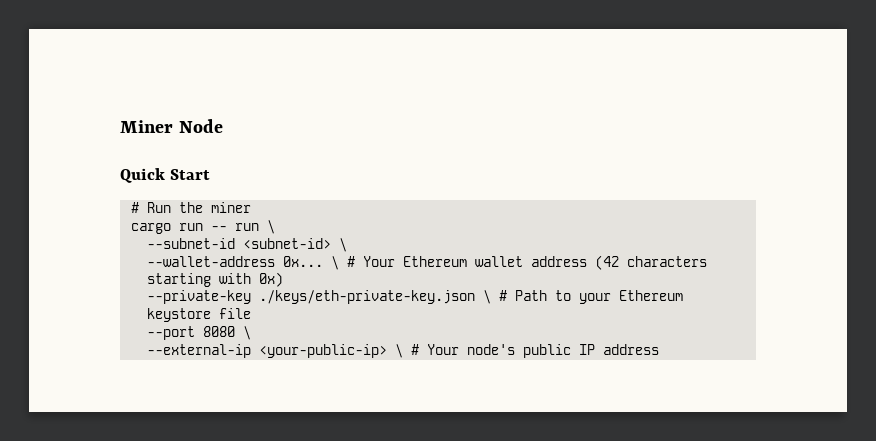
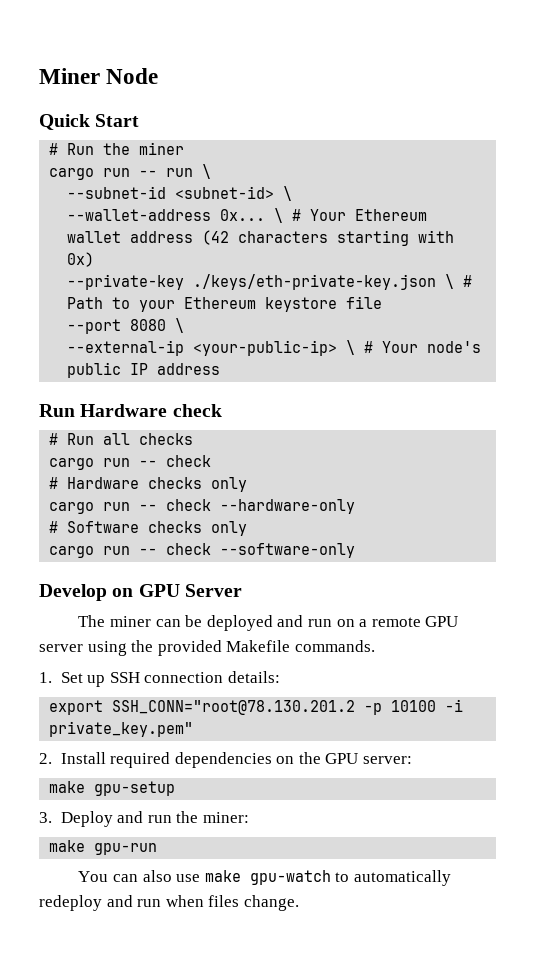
+ Run Hardware check
+ # Run all checks
+ cargo run -- check
+ # Hardware checks only
+ cargo run -- check --hardware-only
+ # Software checks only
+ cargo run -- check --software-only
+ Develop on GPU Server
+ The miner can be deployed and run on a remote GPU server using the provided Makefile commands.
+ 1. Set up SSH connection details:
+ export SSH_CONN="root@78.130.201.2 -p 10100 -i private_key.pem"
+ 2. Install required dependencies on the GPU server:
+ make gpu-setup
+ 3. Deploy and run the miner:
+ make gpu-run
+ You can also use make gpu-watch to automatically redeploy and run when files change.

